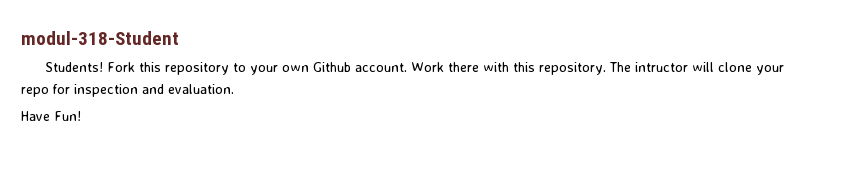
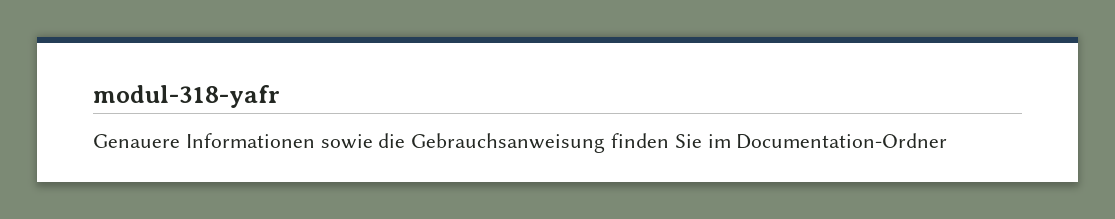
- modul-318-Student
- Students! Fork this repository to your own Github account. Work there with this repository. The intructor will clone your repo for inspection and evaluation.
- Have Fun!
+ modul-318-yafr
+ Genauere Informationen sowie die Gebrauchsanweisung finden Sie im Documentation-Ordner

